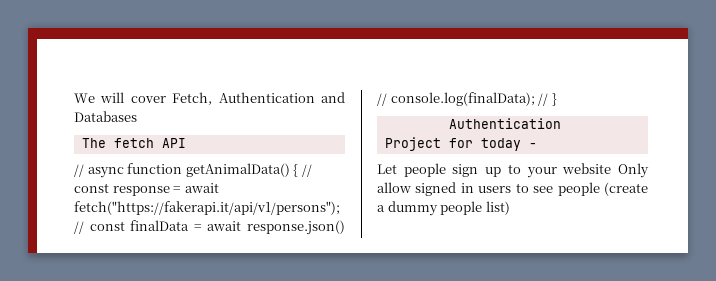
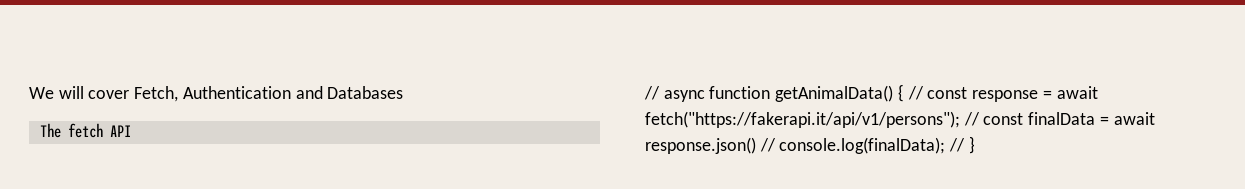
  // async function getAnimalData() { // const response = await fetch("https://fakerapi.it/api/v1/persons"); // const finalData = await response.json() // console.log(finalData); // }
- Authentication
- Project for today -
- Let people sign up to your website Only allow signed in users to see people (create a dummy people list)

